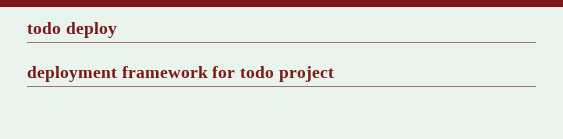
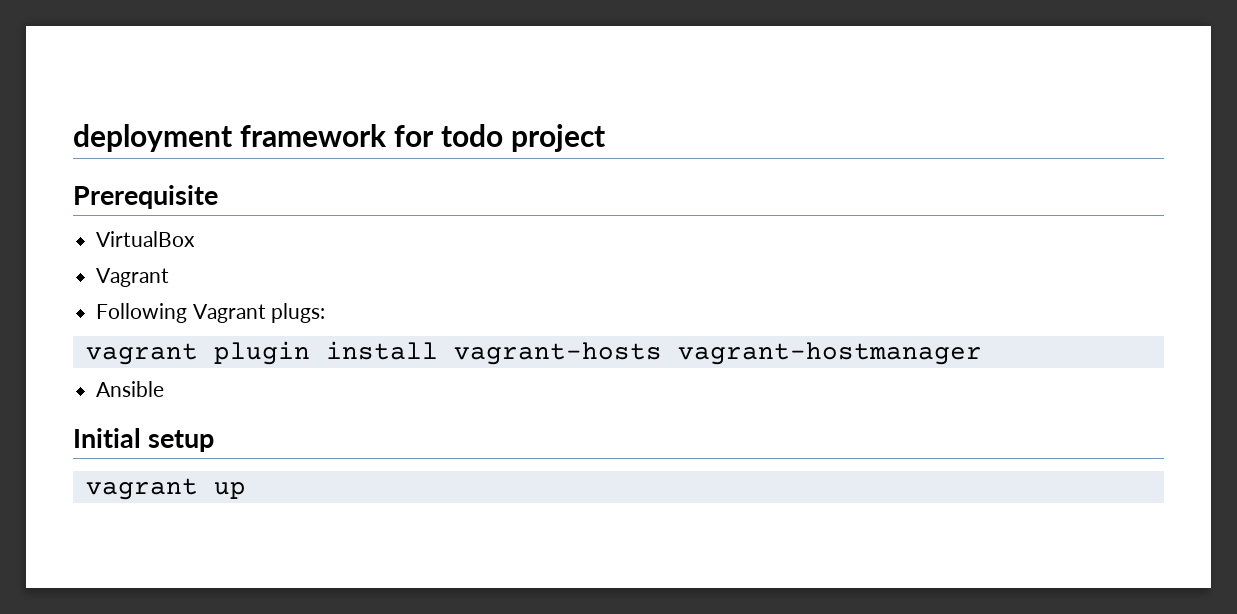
- todo deploy
+ Prerequisite
+ VirtualBox
+ Vagrant
+ Following Vagrant plugs:
+ vagrant plugin install vagrant-hosts vagrant-hostmanager
+ Ansible
+ Initial setup
+ vagrant up

